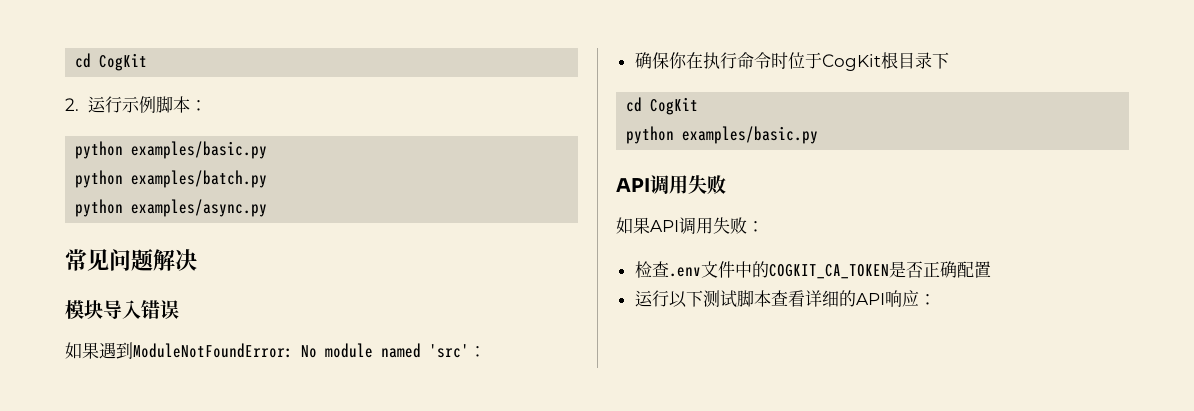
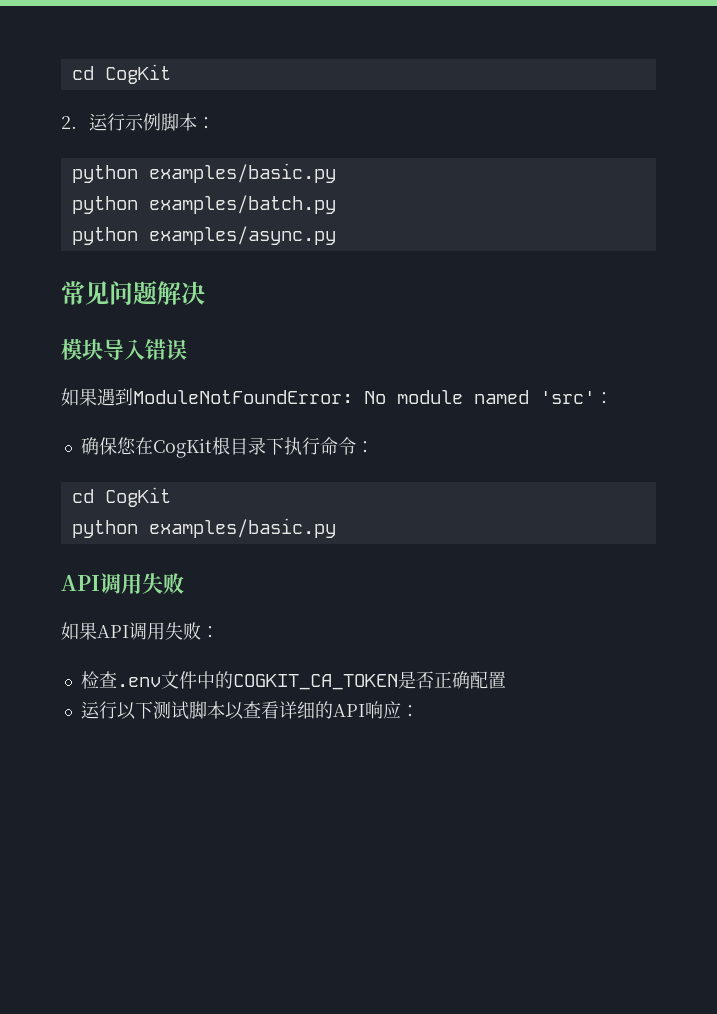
- 确保你在执行命令时位于CogKit根目录下
+ 确保您在CogKit根目录下执行命令：
- 运行以下测试脚本查看详细的API响应：
+ 运行以下测试脚本以查看详细的API响应：

